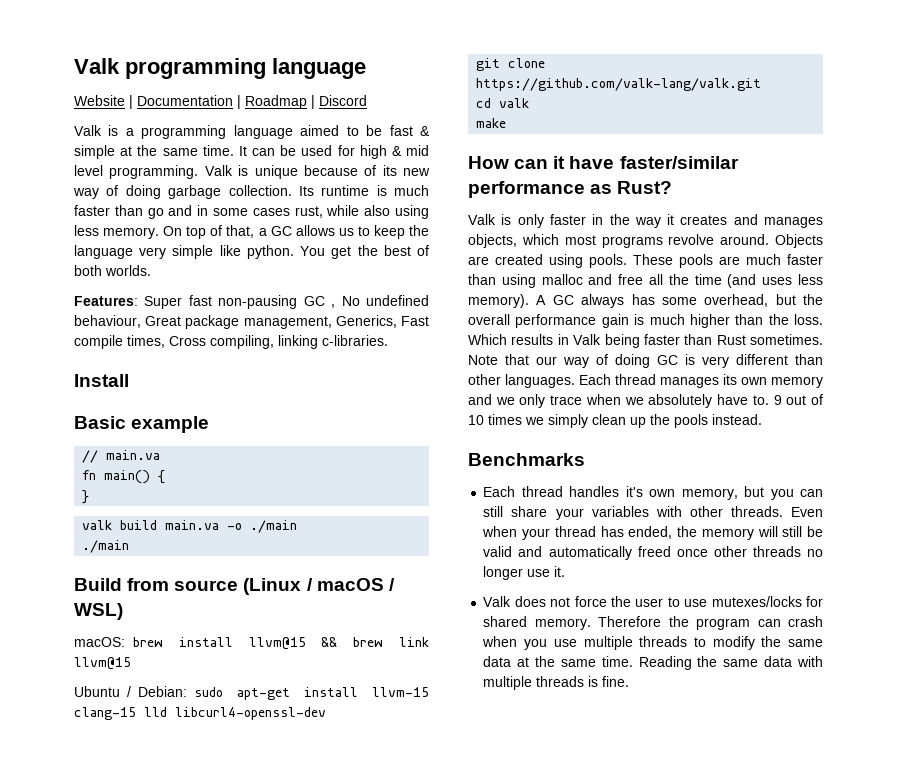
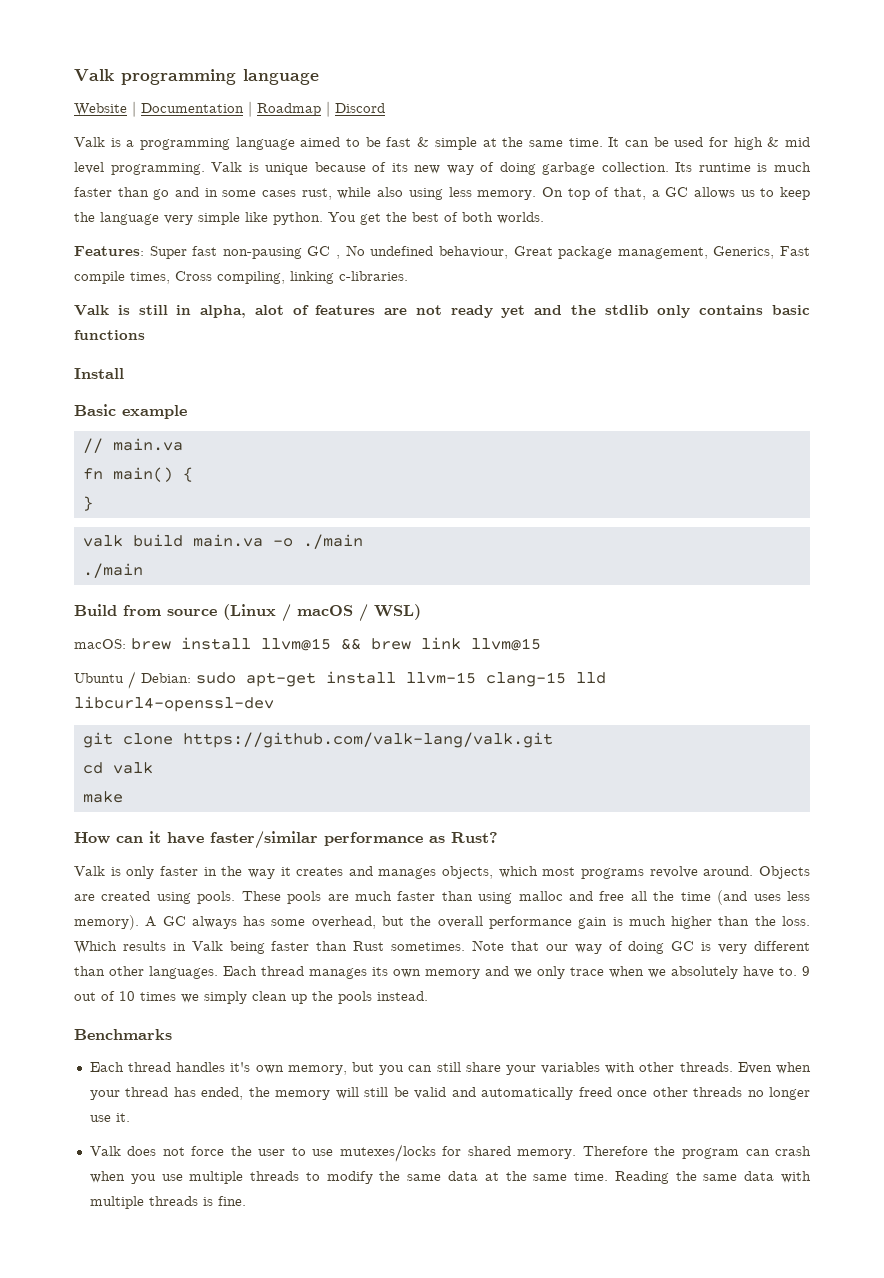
+ Valk is still in alpha, alot of features are not ready yet and the stdlib only contains basic functions

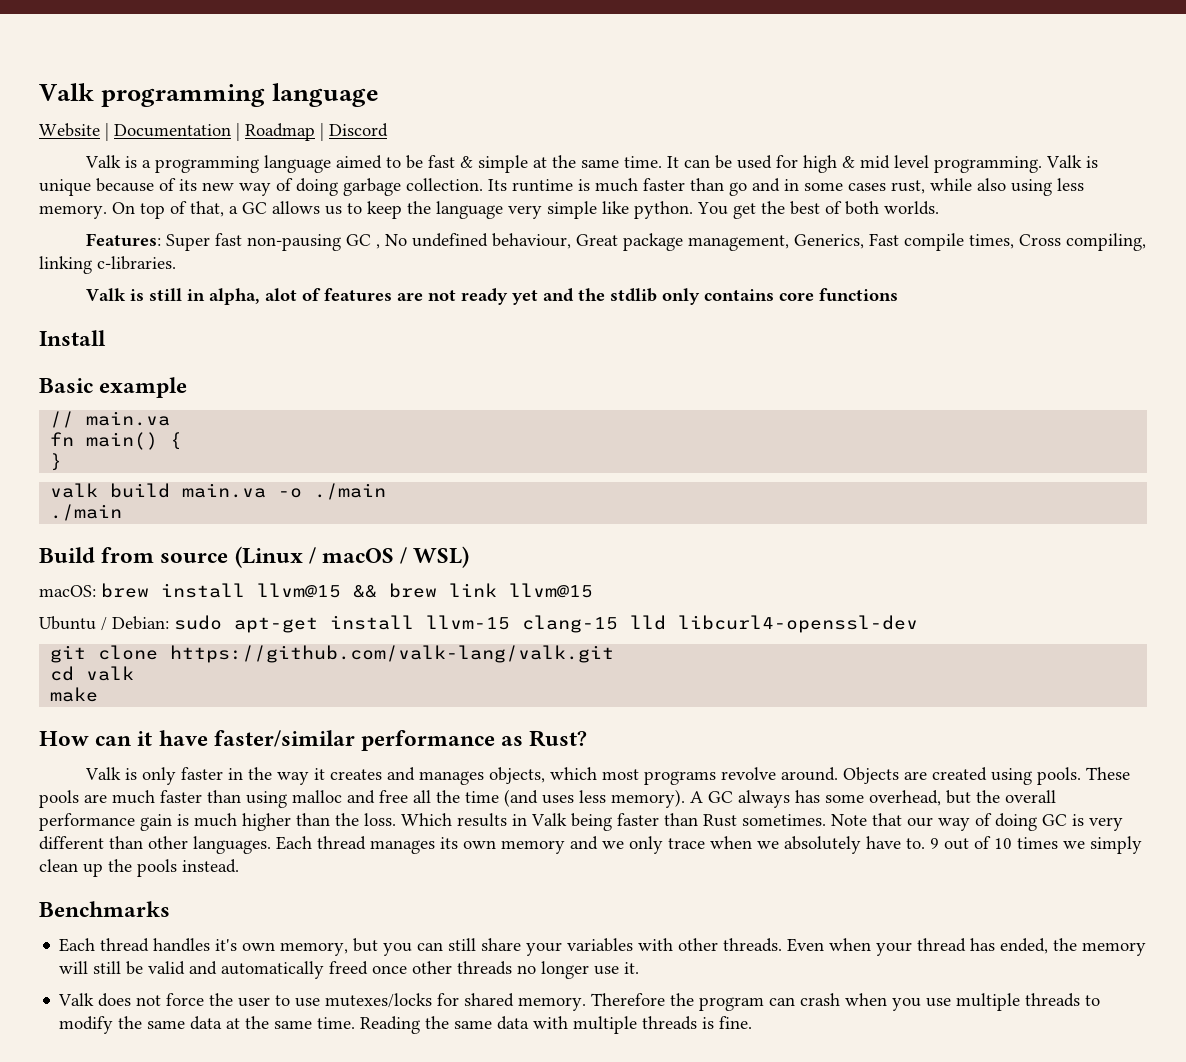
- Valk is still in alpha, alot of features are not ready yet and the stdlib only contains basic functions
+ Valk is still in alpha, alot of features are not ready yet and the stdlib only contains core functions

